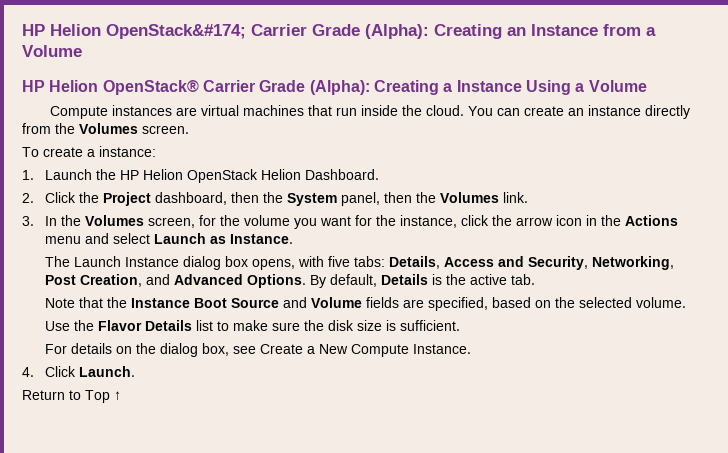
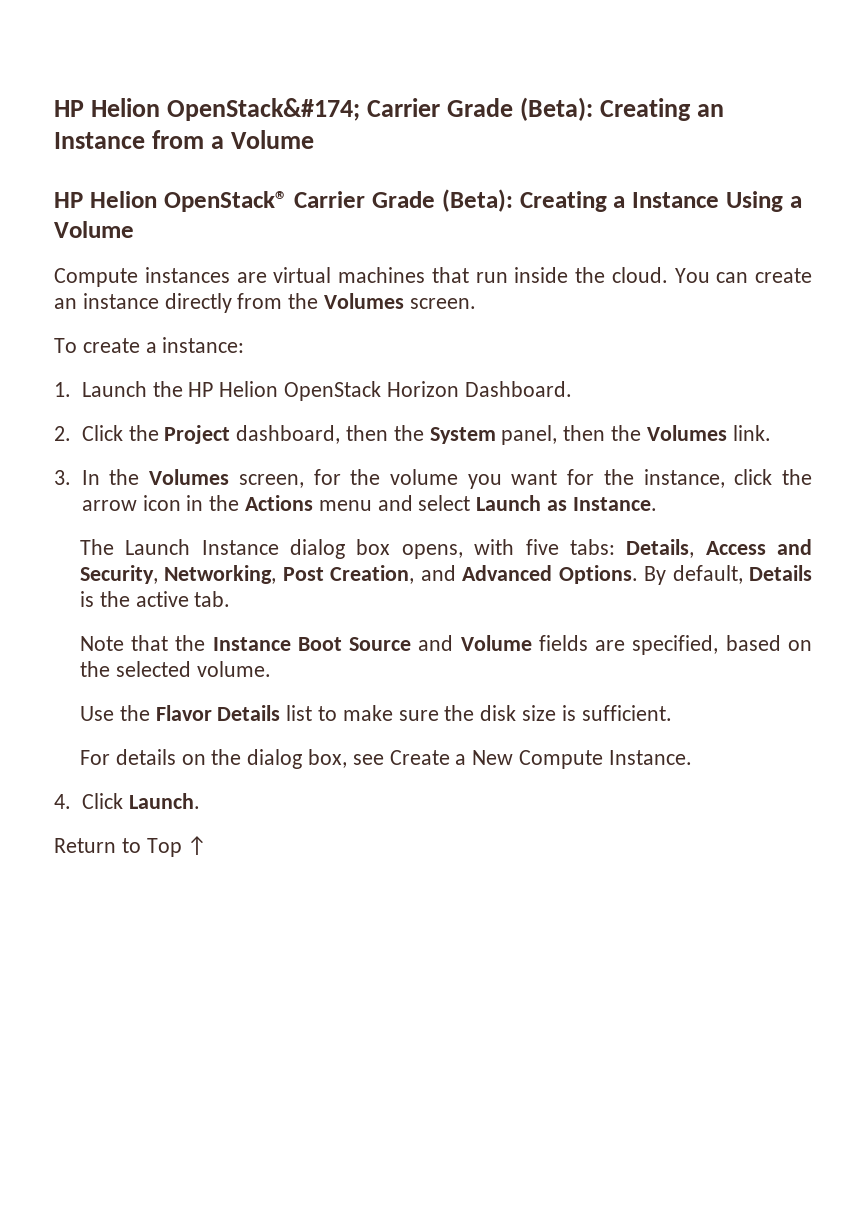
- HP Helion OpenStack&#174; Carrier Grade (Alpha): Creating an Instance from a Volume
+ HP Helion OpenStack&#174; Carrier Grade (Beta): Creating an Instance from a Volume
- HP Helion OpenStack® Carrier Grade (Alpha): Creating a Instance Using a Volume
+ HP Helion OpenStack® Carrier Grade (Beta): Creating a Instance Using a Volume
- 1. Launch the HP Helion OpenStack Helion Dashboard.
+ 1. Launch the HP Helion OpenStack Horizon Dashboard.

